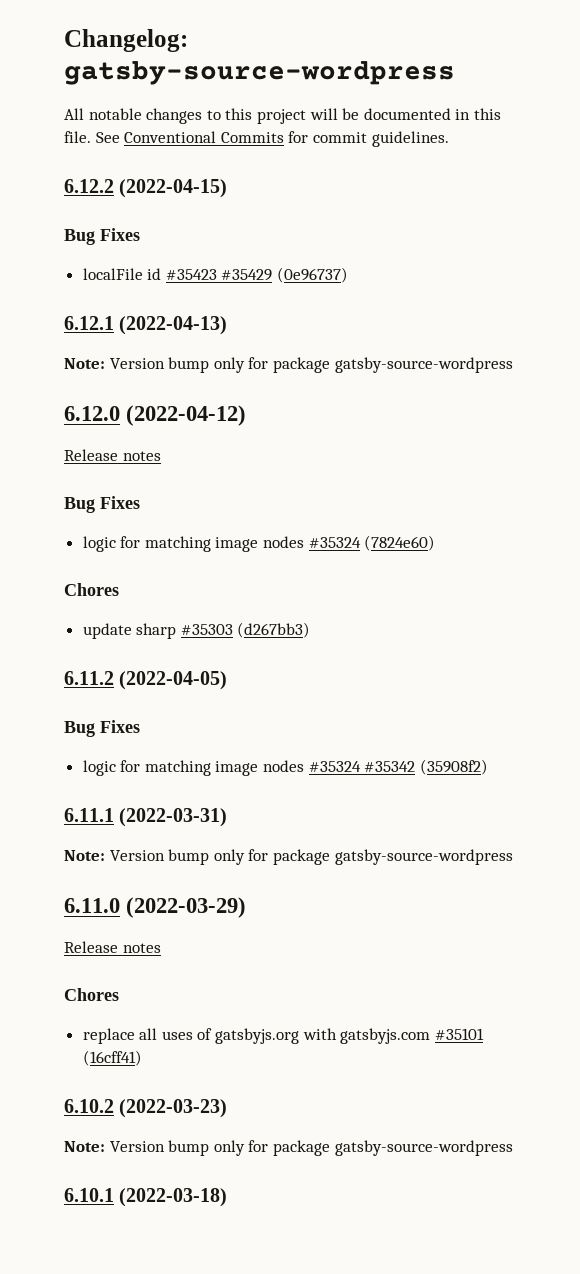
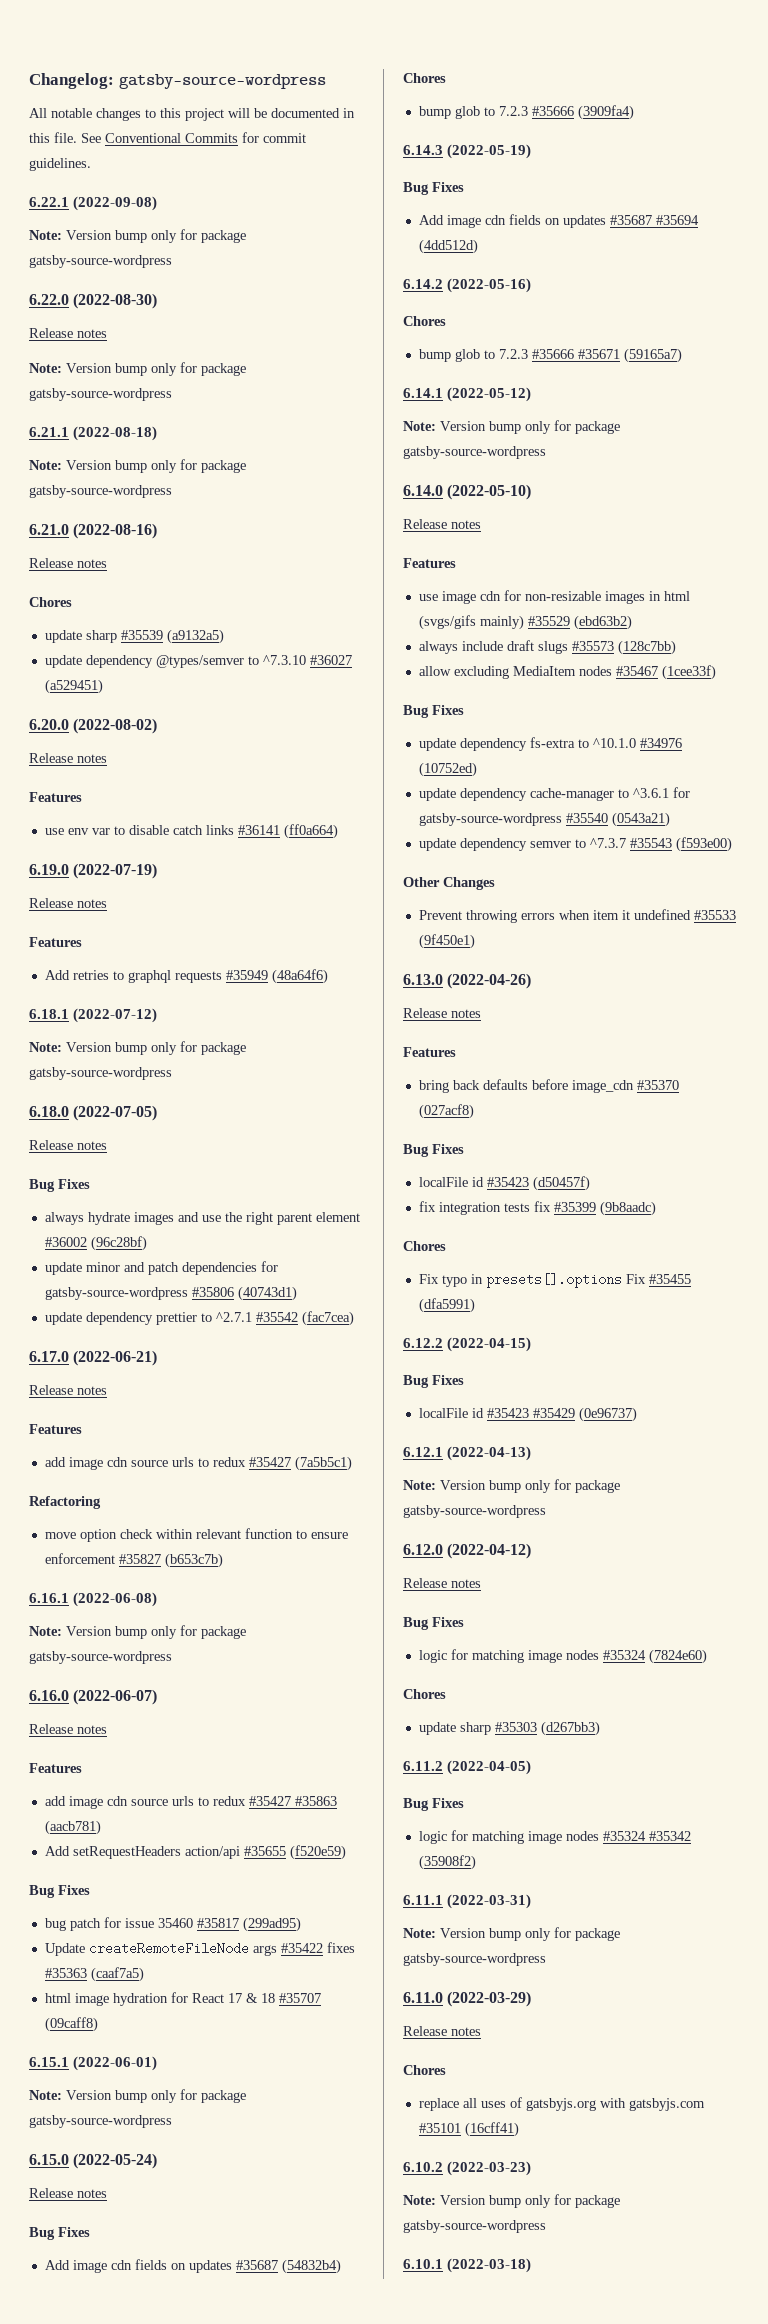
+ 6.22.1 (2022-09-08)
+ Note: Version bump only for package gatsby-source-wordpress
+ 6.22.0 (2022-08-30)
+ Release notes
+ Note: Version bump only for package gatsby-source-wordpress
+ 6.21.1 (2022-08-18)
+ Note: Version bump only for package gatsby-source-wordpress
+ 6.21.0 (2022-08-16)
+ Release notes
+ Chores
+ update sharp #35539 (a9132a5)
+ update dependency @types/semver to ^7.3.10 #36027 (a529451)
+ 6.20.0 (2022-08-02)
+ Release notes
+ Features
+ use env var to disable catch links #36141 (ff0a664)
+ 6.19.0 (2022-07-19)
+ Release notes
+ Features
+ Add retries to graphql requests #35949 (48a64f6)
+ 6.18.1 (2022-07-12)
+ Note: Version bump only for package gatsby-source-wordpress
+ 6.18.0 (2022-07-05)
+ Release notes
+ Bug Fixes
+ always hydrate images and use the right parent element #36002 (96c28bf)
+ update minor and patch dependencies for gatsby-source-wordpress #35806 (40743d1)
+ update dependency prettier to ^2.7.1 #35542 (fac7cea)
+ 6.17.0 (2022-06-21)
+ Release notes
+ Features
+ add image cdn source urls to redux #35427 (7a5b5c1)
+ Refactoring
+ move option check within relevant function to ensure enforcement #35827 (b653c7b)
+ 6.16.1 (2022-06-08)
+ Note: Version bump only for package gatsby-source-wordpress
+ 6.16.0 (2022-06-07)
+ Release notes
+ Features
+ add image cdn source urls to redux #35427 #35863 (aacb781)
+ Add setRequestHeaders action/api #35655 (f520e59)
+ Bug Fixes
+ bug patch for issue 35460 #35817 (299ad95)
+ Update createRemoteFileNode args #35422 fixes #35363 (caaf7a5)
+ html image hydration for React 17 & 18 #35707 (09caff8)
+ 6.15.1 (2022-06-01)
+ Note: Version bump only for package gatsby-source-wordpress
+ 6.15.0 (2022-05-24)
+ Release notes
+ Bug Fixes
+ Add image cdn fields on updates #35687 (54832b4)
+ Chores
+ bump glob to 7.2.3 #35666 (3909fa4)
+ 6.14.3 (2022-05-19)
+ Bug Fixes
+ Add image cdn fields on updates #35687 #35694 (4dd512d)
+ 6.14.2 (2022-05-16)
+ Chores
+ bump glob to 7.2.3 #35666 #35671 (59165a7)
+ 6.14.1 (2022-05-12)
+ Note: Version bump only for package gatsby-source-wordpress
+ 6.14.0 (2022-05-10)
+ Release notes
+ Features
+ use image cdn for non-resizable images in html (svgs/gifs mainly) #35529 (ebd63b2)
+ always include draft slugs #35573 (128c7bb)
+ allow excluding MediaItem nodes #35467 (1cee33f)
+ Bug Fixes
+ update dependency fs-extra to ^10.1.0 #34976 (10752ed)
+ update dependency cache-manager to ^3.6.1 for gatsby-source-wordpress #35540 (0543a21)
+ update dependency semver to ^7.3.7 #35543 (f593e00)
+ Other Changes
+ Prevent throwing errors when item it undefined #35533 (9f450e1)
+ 6.13.0 (2022-04-26)
+ Release notes
+ Features
+ bring back defaults before image_cdn #35370 (027acf8)
+ Bug Fixes
+ localFile id #35423 (d50457f)
+ fix integration tests fix #35399 (9b8aadc)
+ Chores
+ Fix typo in presets[].options Fix #35455 (dfa5991)

